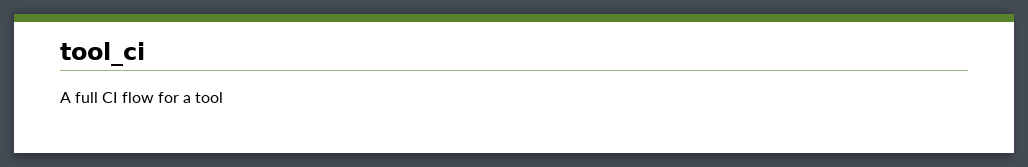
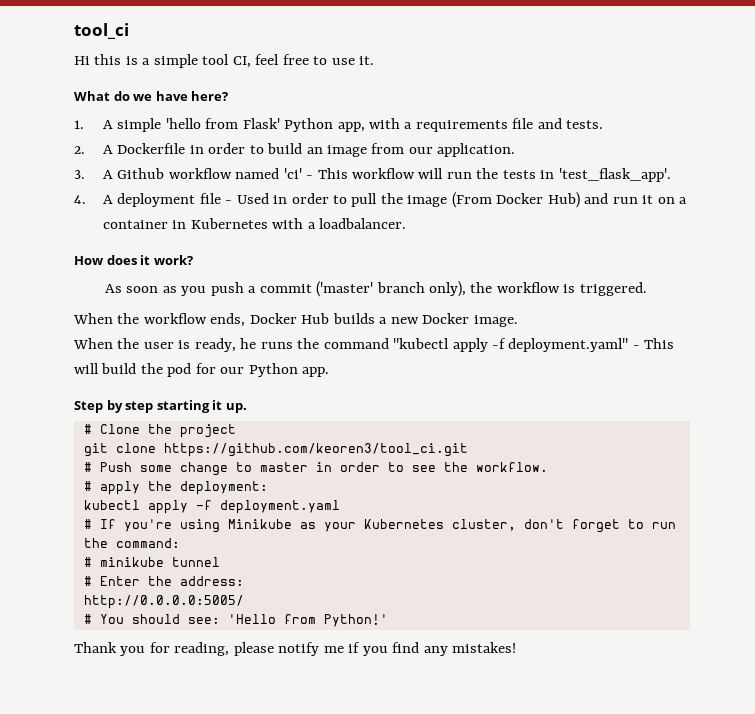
- A full CI flow for a tool
+ Hi this is a simple tool CI, feel free to use it.
+ What do we have here?
+ 1. A simple 'hello from Flask' Python app, with a requirements file and tests.
+ 2. A Dockerfile in order to build an image from our application.
+ 3. A Github workflow named 'ci' - This workflow will run the tests in 'test_flask_app'.
+ 4. A deployment file - Used in order to pull the image (From Docker Hub) and run it on a container in Kubernetes with a loadbalancer.
+ How does it work?
+ As soon as you push a commit ('master' branch only), the workflow is triggered.
+ When the workflow ends, Docker Hub builds a new Docker image.
+ When the user is ready, he runs the command "kubectl apply -f deployment.yaml" - This will build the pod for our Python app.
+ Step by step starting it up.
+ # Clone the project
+ git clone https://github.com/keoren3/tool_ci.git
+ # Push some change to master in order to see the workflow.
+ # apply the deployment:
+ kubectl apply -f deployment.yaml
+ # If you're using Minikube as your Kubernetes cluster, don't forget to run the command:
+ # minikube tunnel
+ # Enter the address:
+ http://0.0.0.0:5005/
+ # You should see: 'Hello from Python!'
+ Thank you for reading, please notify me if you find any mistakes!

